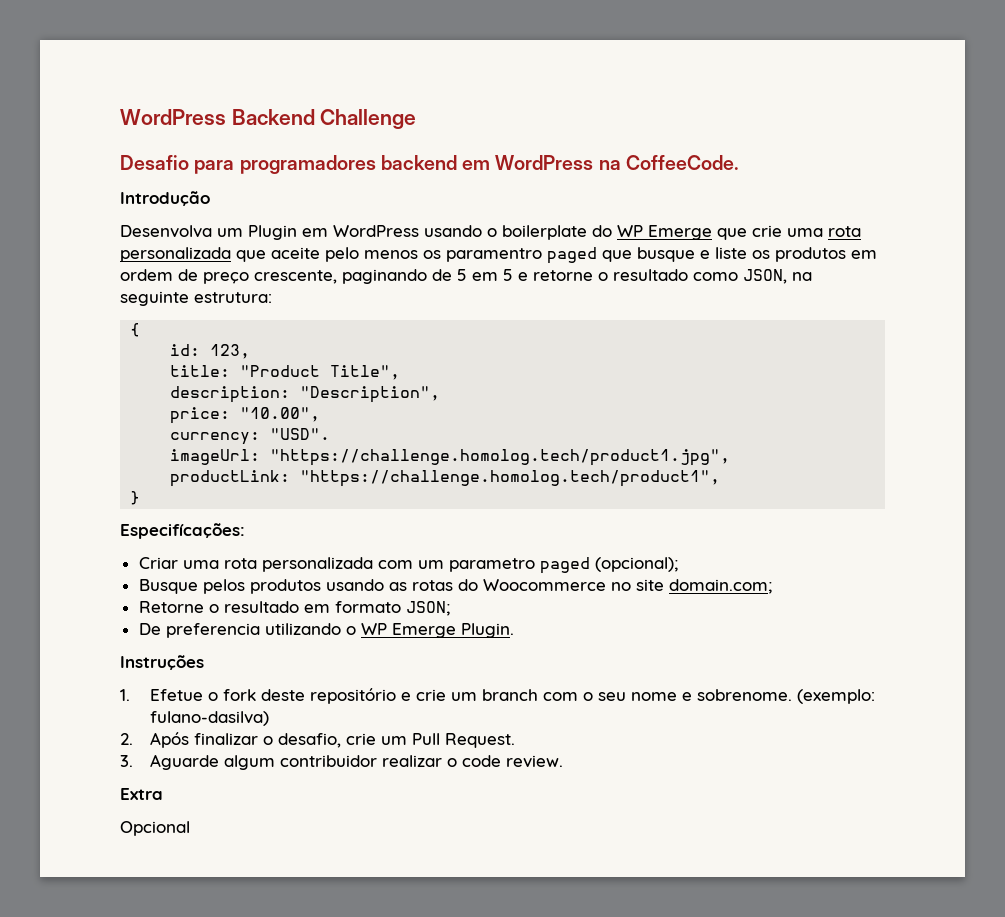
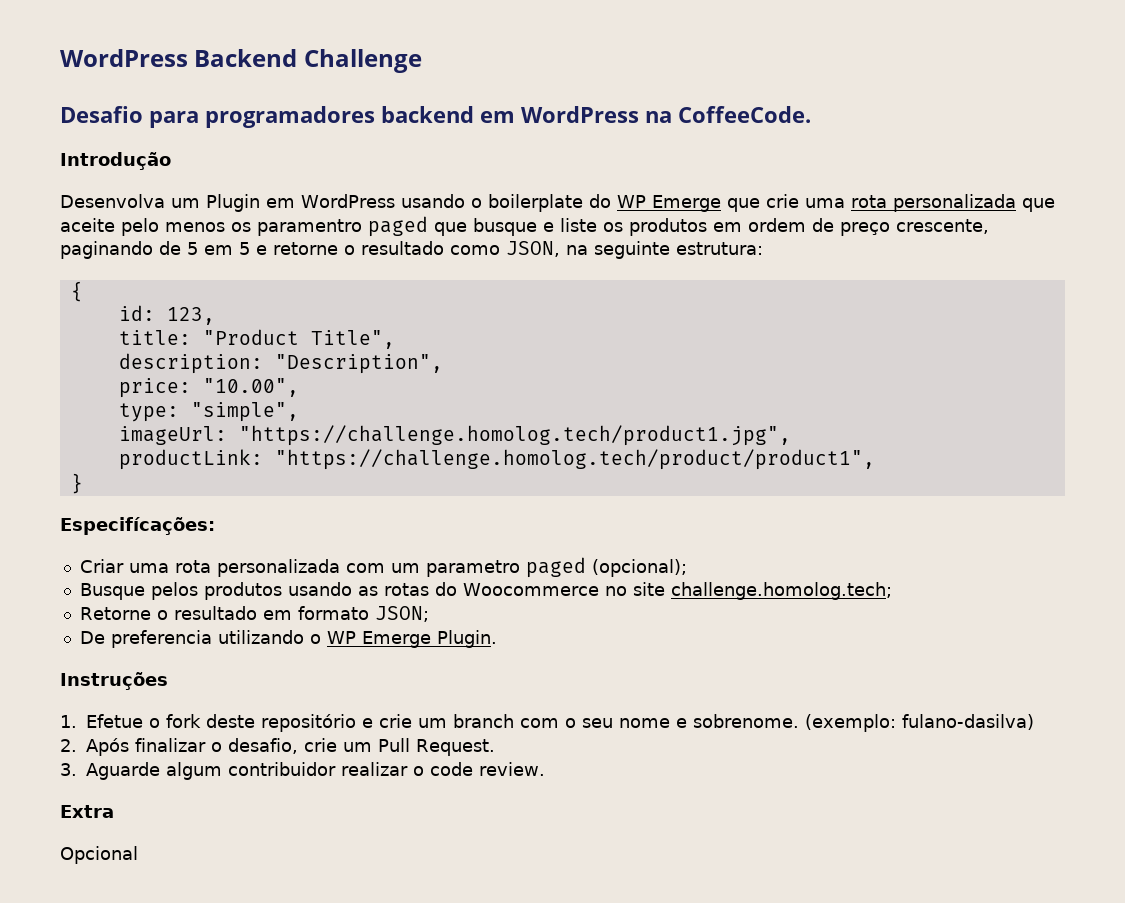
- currency: "USD".
+ type: "simple",
- productLink: "https://challenge.homolog.tech/product1",
+ productLink: "https://challenge.homolog.tech/product/product1",
- Busque pelos produtos usando as rotas do Woocommerce no site domain.com;
+ Busque pelos produtos usando as rotas do Woocommerce no site challenge.homolog.tech;

